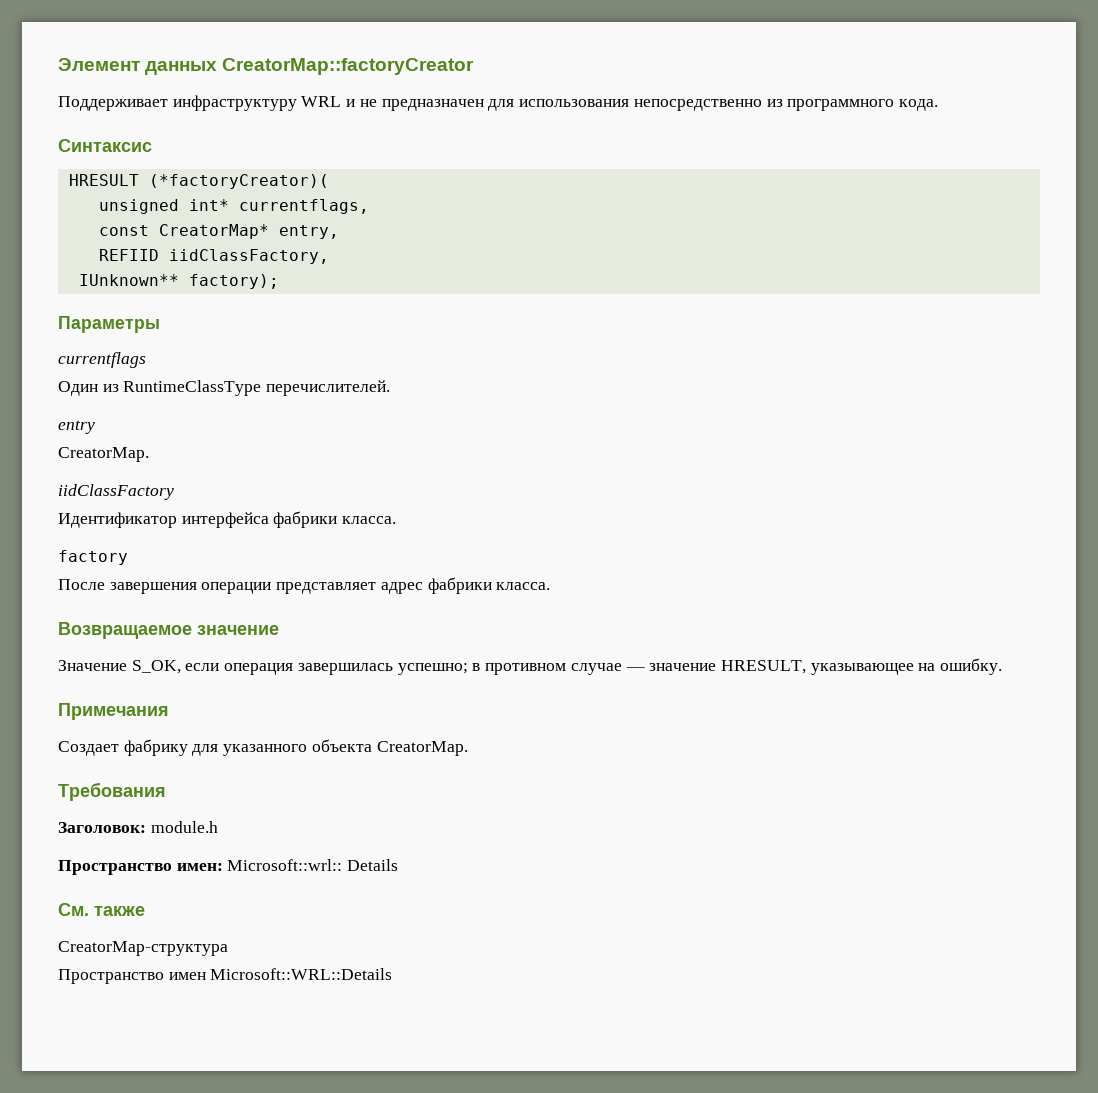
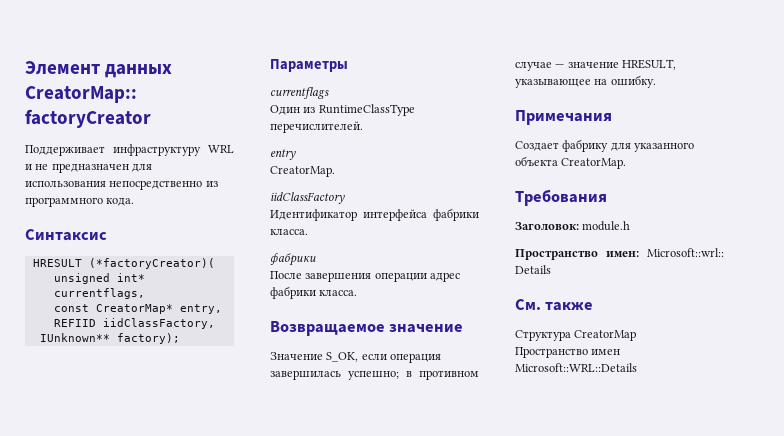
  Идентификатор интерфейса фабрики класса.
- factory
+ фабрики
- После завершения операции представляет адрес фабрики класса.
+ После завершения операции адрес фабрики класса.
- CreatorMap-структура
+ Структура CreatorMap

